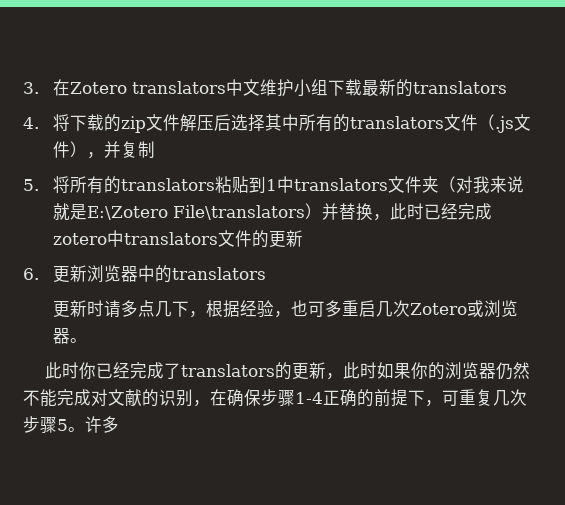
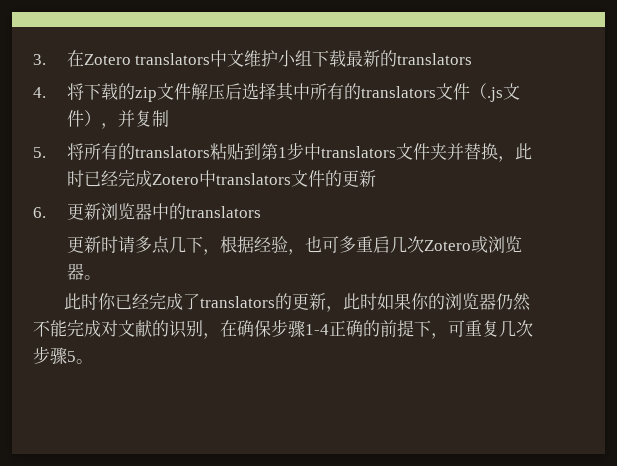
- 5.将所有的translators粘贴到1中translators文件夹（对我来说就是E:\Zotero File\translators）并替换，此时已经完成zotero中translators文件的更新
+ 5.将所有的translators粘贴到第1步中translators文件夹并替换，此时已经完成Zotero中translators文件的更新
- 许多

